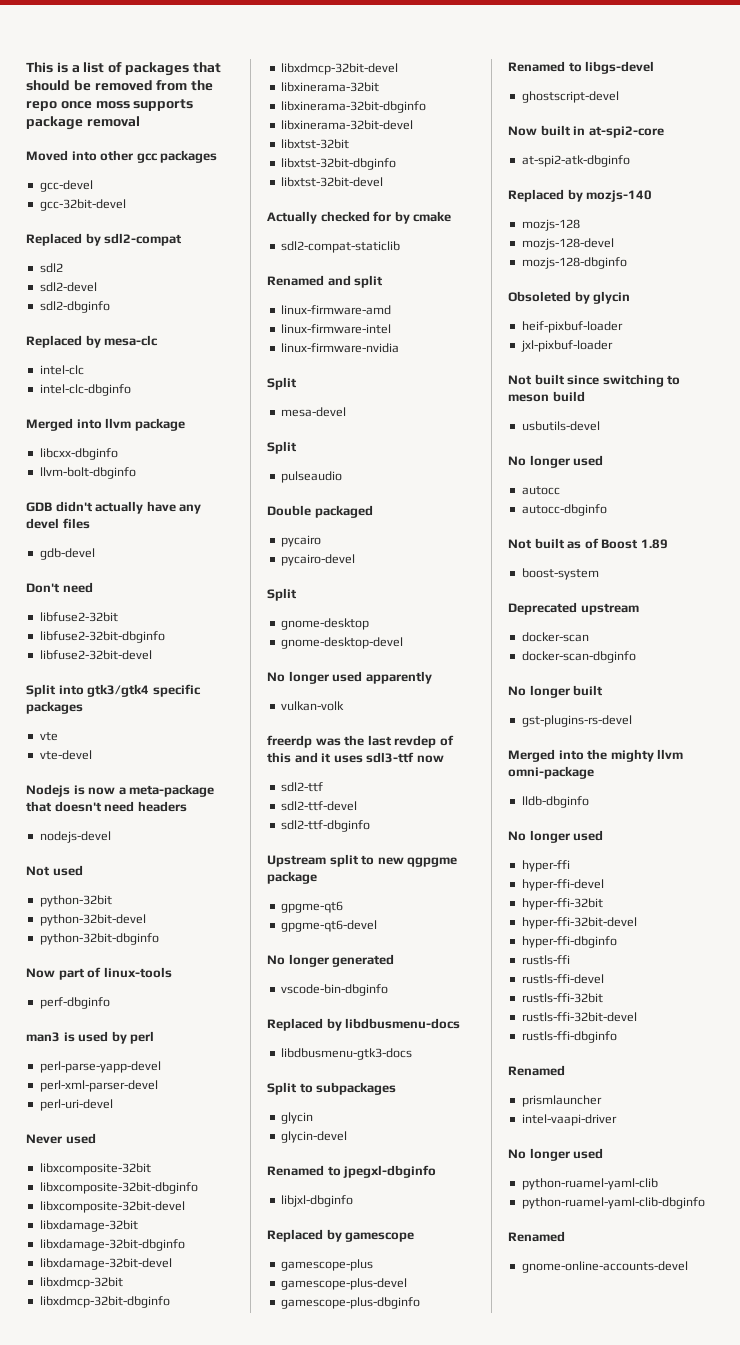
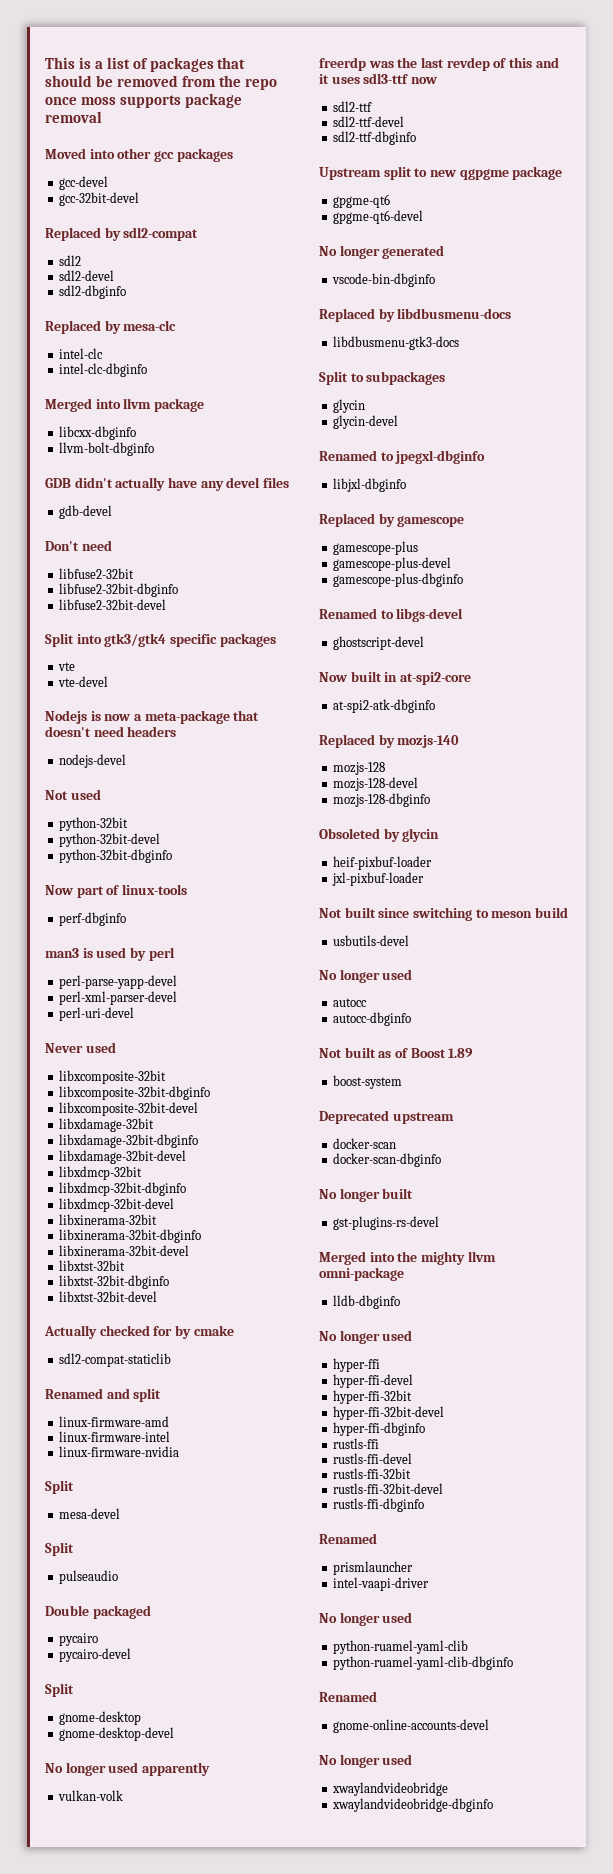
  gnome-online-accounts-devel
+ No longer used
+ xwaylandvideobridge
+ xwaylandvideobridge-dbginfo

